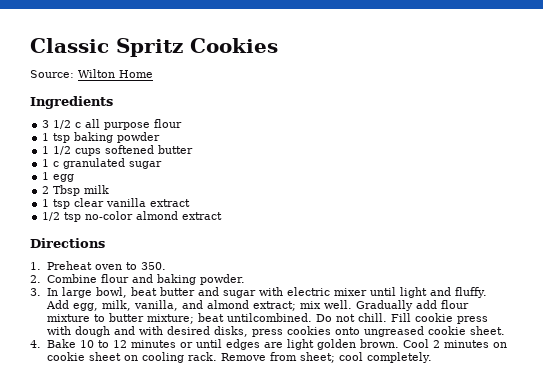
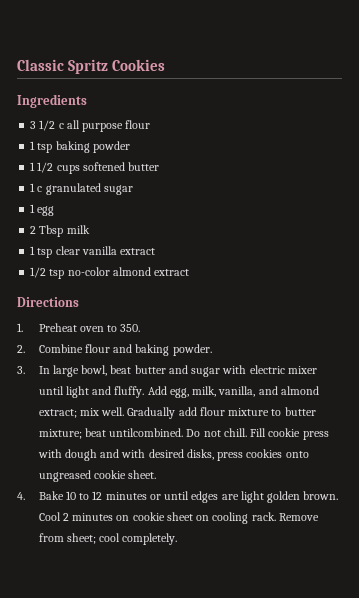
- Source: Wilton Home

